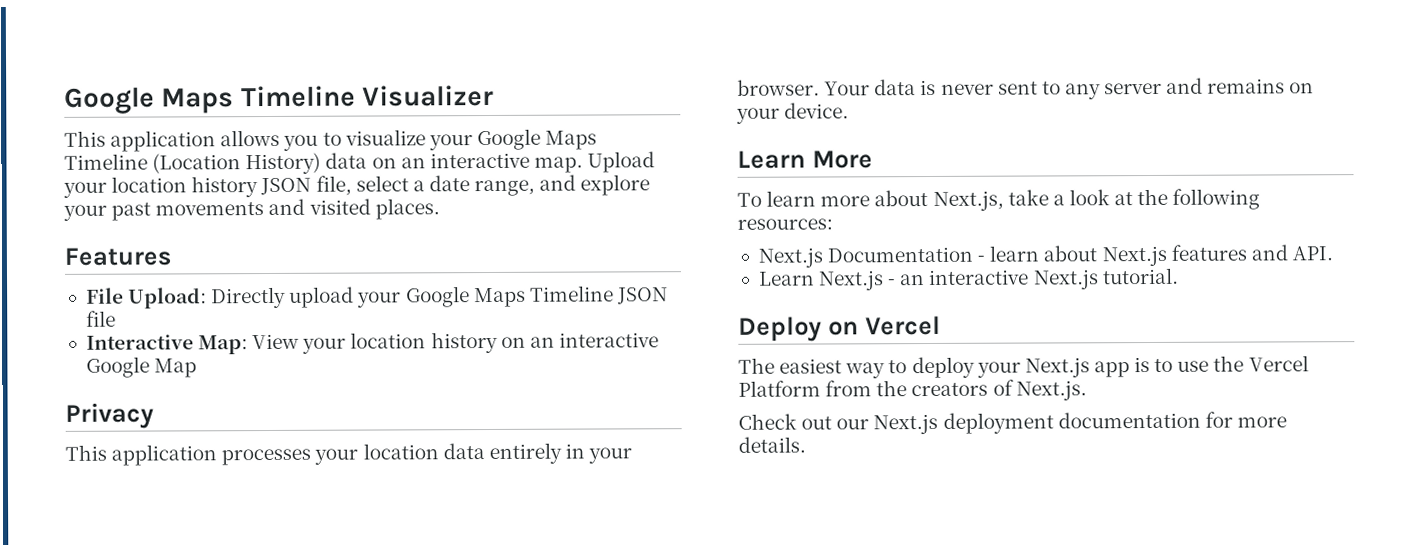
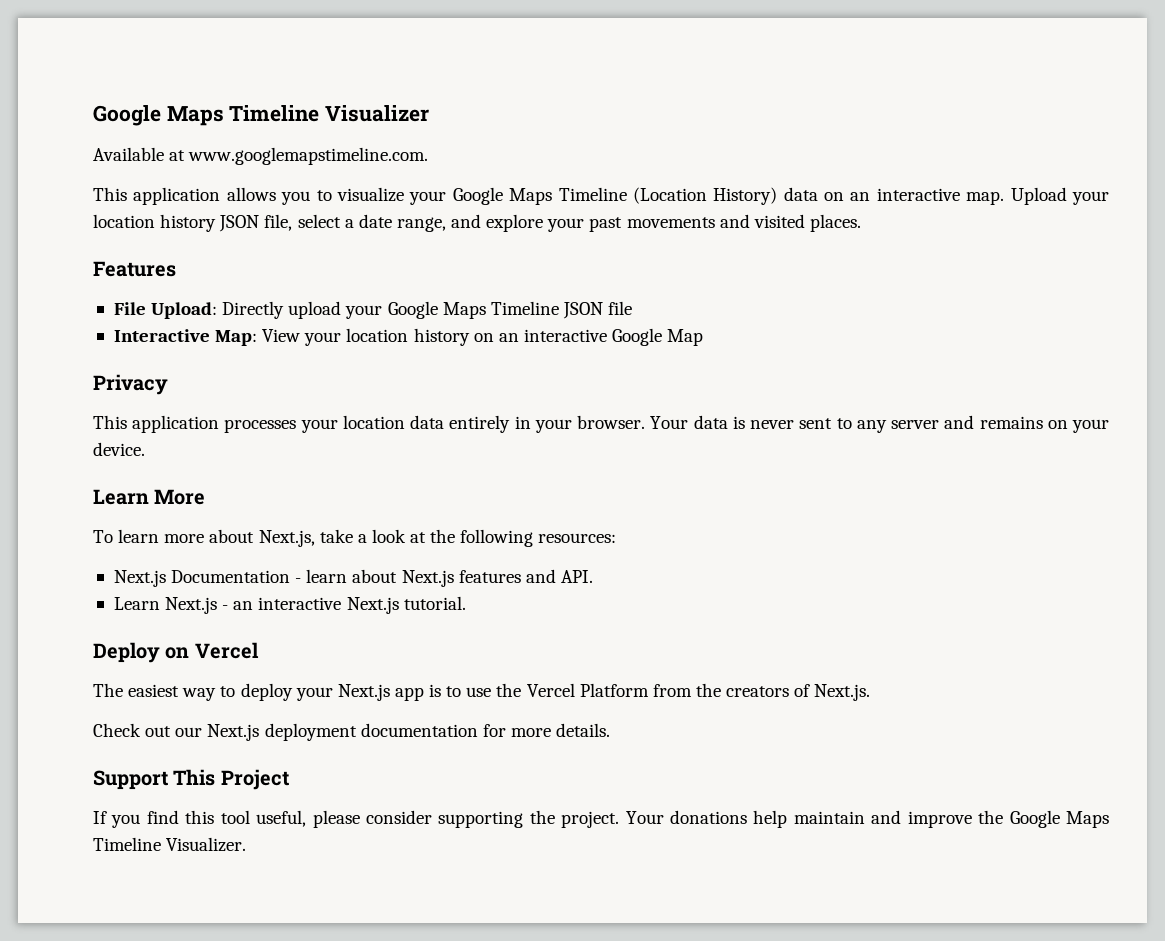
+ Available at www.googlemapstimeline.com.
+ Support This Project
+ If you find this tool useful, please consider supporting the project. Your donations help maintain and improve the Google Maps Timeline Visualizer.

